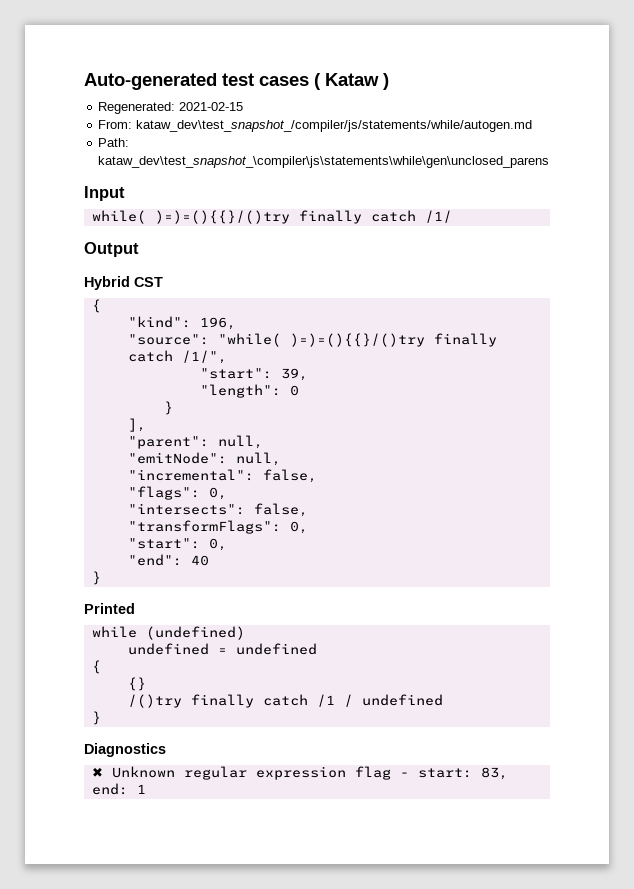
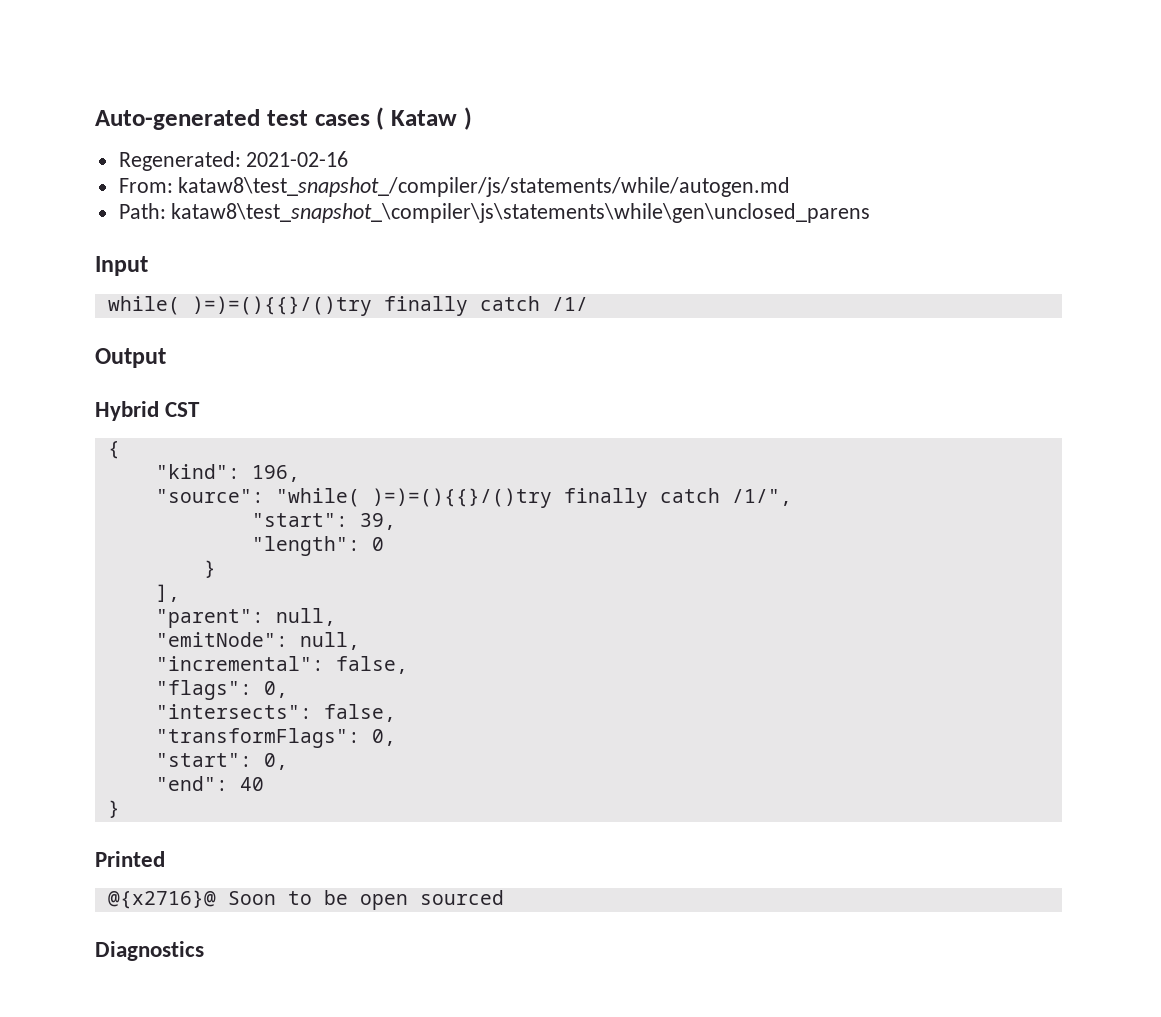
- Regenerated: 2021-02-15
+ Regenerated: 2021-02-16
- From: kataw_dev\test_snapshot_/compiler/js/statements/while/autogen.md
+ From: kataw8\test_snapshot_/compiler/js/statements/while/autogen.md
- Path: kataw_dev\test_snapshot_\compiler\js\statements\while\gen\unclosed_parens
+ Path: kataw8\test_snapshot_\compiler\js\statements\while\gen\unclosed_parens
- while (undefined)
- undefined = undefined
- {
- {}
- /()try finally catch /1 / undefined
- }
+ @{x2716}@ Soon to be open sourced
  Diagnostics
- ✖ Unknown regular expression flag - start: 83, end: 1

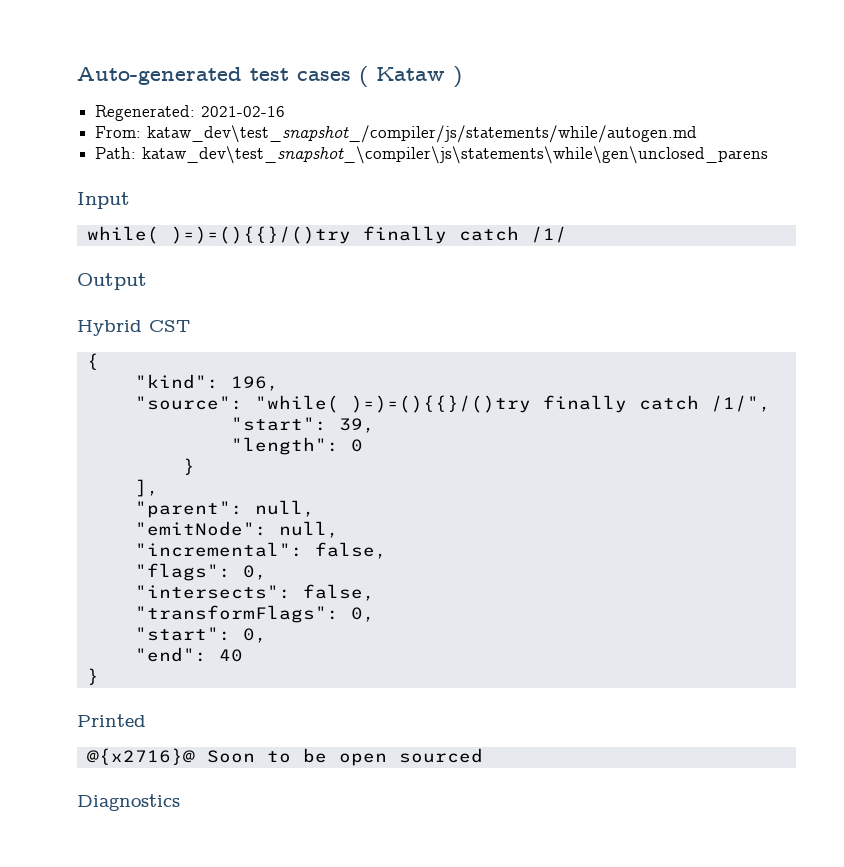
- From: kataw8\test_snapshot_/compiler/js/statements/while/autogen.md
+ From: kataw_dev\test_snapshot_/compiler/js/statements/while/autogen.md
- Path: kataw8\test_snapshot_\compiler\js\statements\while\gen\unclosed_parens
+ Path: kataw_dev\test_snapshot_\compiler\js\statements\while\gen\unclosed_parens

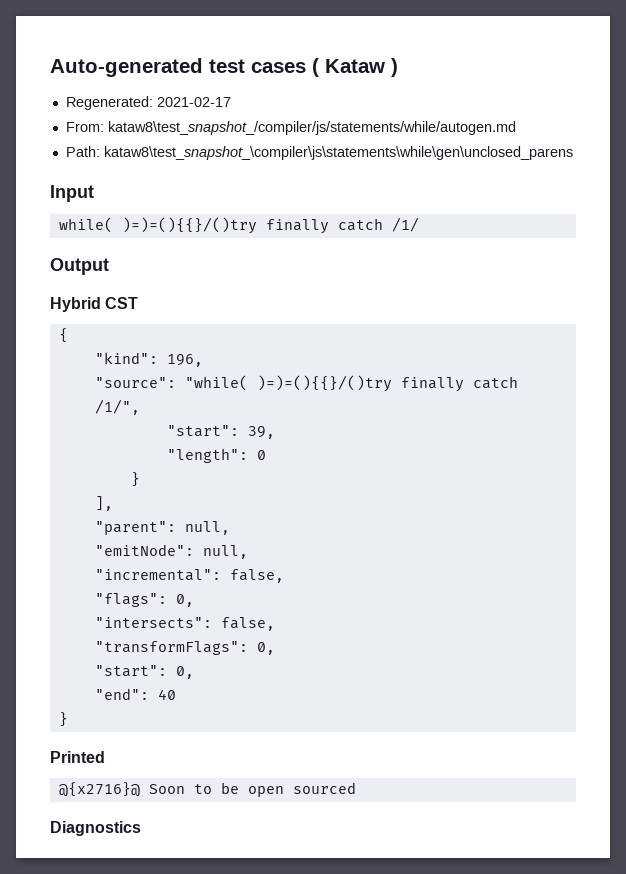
- Regenerated: 2021-02-16
+ Regenerated: 2021-02-17
- From: kataw_dev\test_snapshot_/compiler/js/statements/while/autogen.md
+ From: kataw8\test_snapshot_/compiler/js/statements/while/autogen.md
- Path: kataw_dev\test_snapshot_\compiler\js\statements\while\gen\unclosed_parens
+ Path: kataw8\test_snapshot_\compiler\js\statements\while\gen\unclosed_parens

